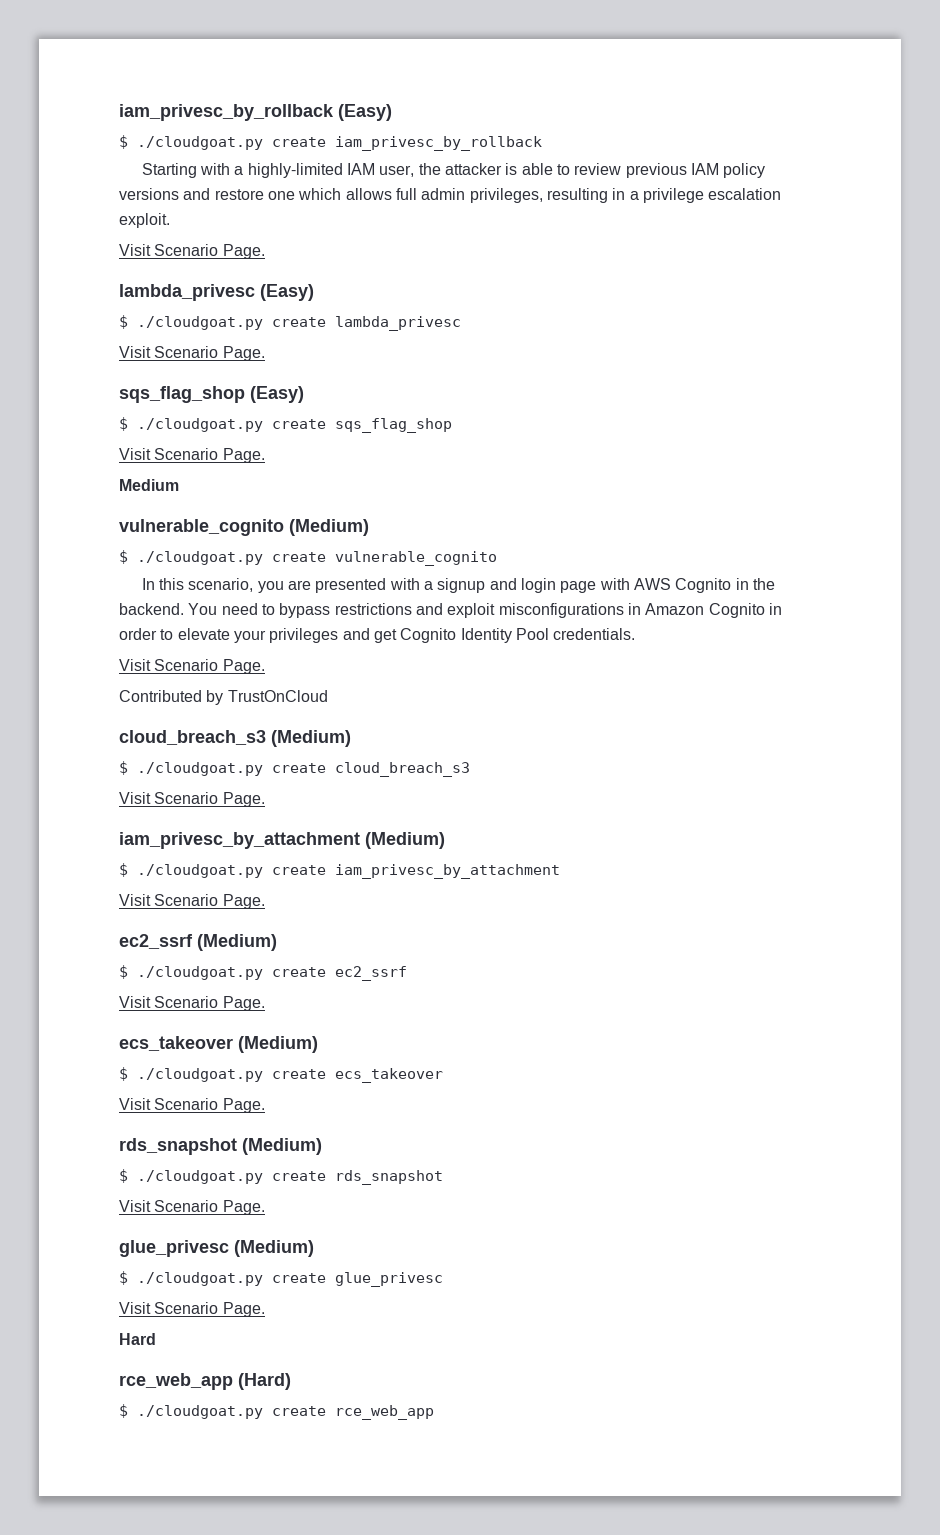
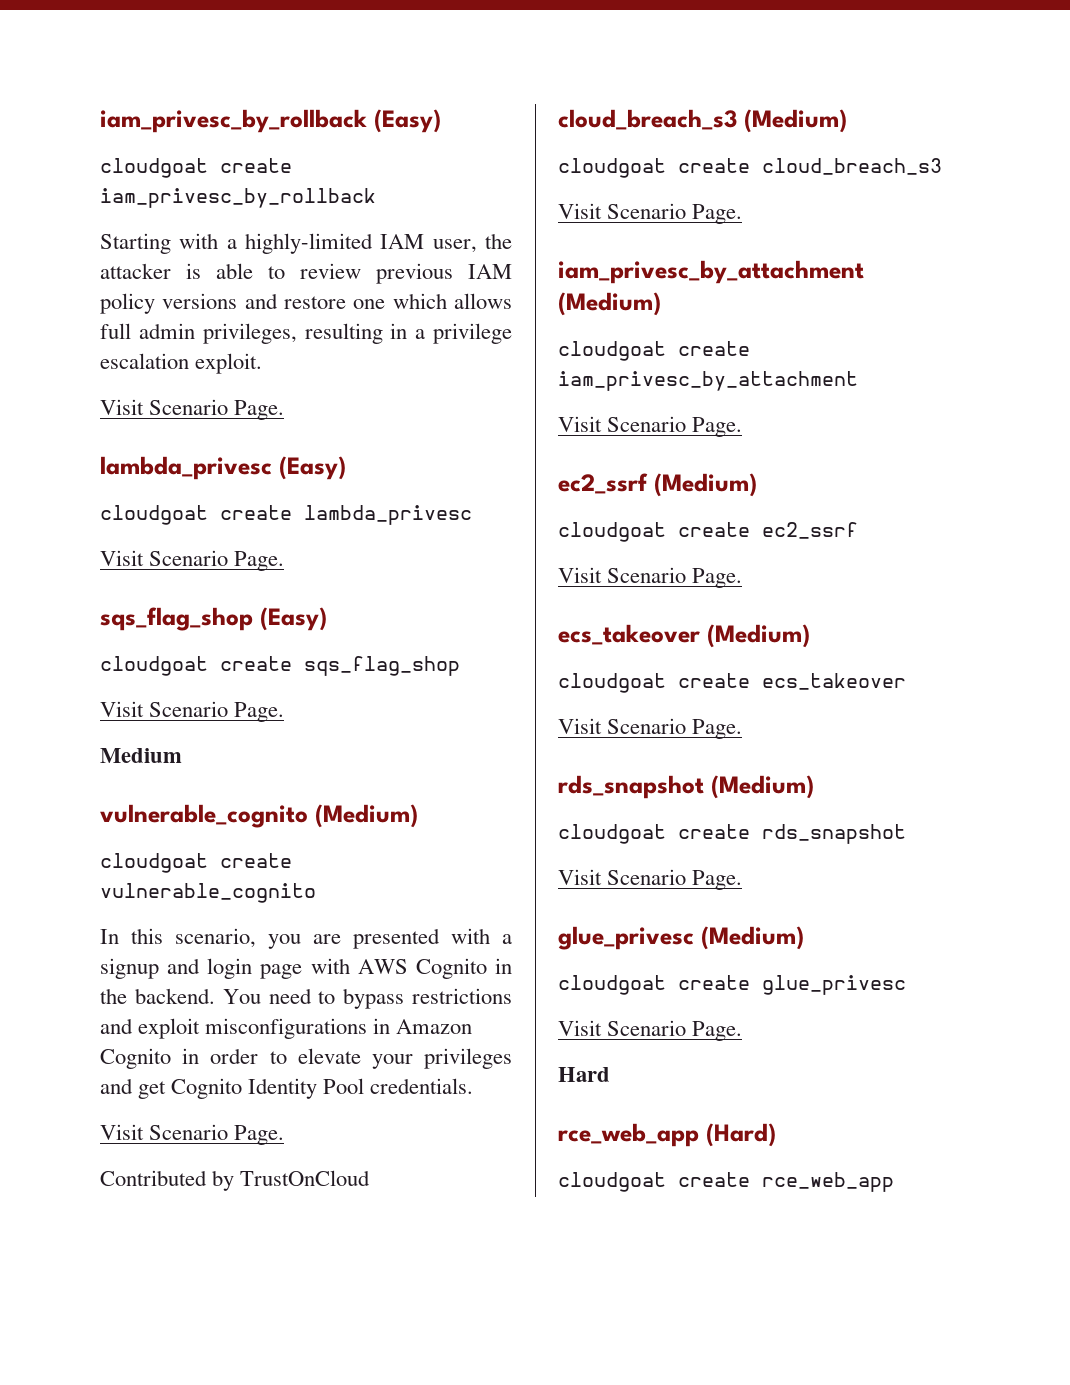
- $ ./cloudgoat.py create iam_privesc_by_rollback
+ cloudgoat create iam_privesc_by_rollback
- $ ./cloudgoat.py create lambda_privesc
+ cloudgoat create lambda_privesc
- $ ./cloudgoat.py create sqs_flag_shop
+ cloudgoat create sqs_flag_shop
- $ ./cloudgoat.py create vulnerable_cognito
+ cloudgoat create vulnerable_cognito
- $ ./cloudgoat.py create cloud_breach_s3
+ cloudgoat create cloud_breach_s3
- $ ./cloudgoat.py create iam_privesc_by_attachment
+ cloudgoat create iam_privesc_by_attachment
- $ ./cloudgoat.py create ec2_ssrf
+ cloudgoat create ec2_ssrf
- $ ./cloudgoat.py create ecs_takeover
+ cloudgoat create ecs_takeover
- $ ./cloudgoat.py create rds_snapshot
+ cloudgoat create rds_snapshot
- $ ./cloudgoat.py create glue_privesc
+ cloudgoat create glue_privesc
- $ ./cloudgoat.py create rce_web_app
+ cloudgoat create rce_web_app

